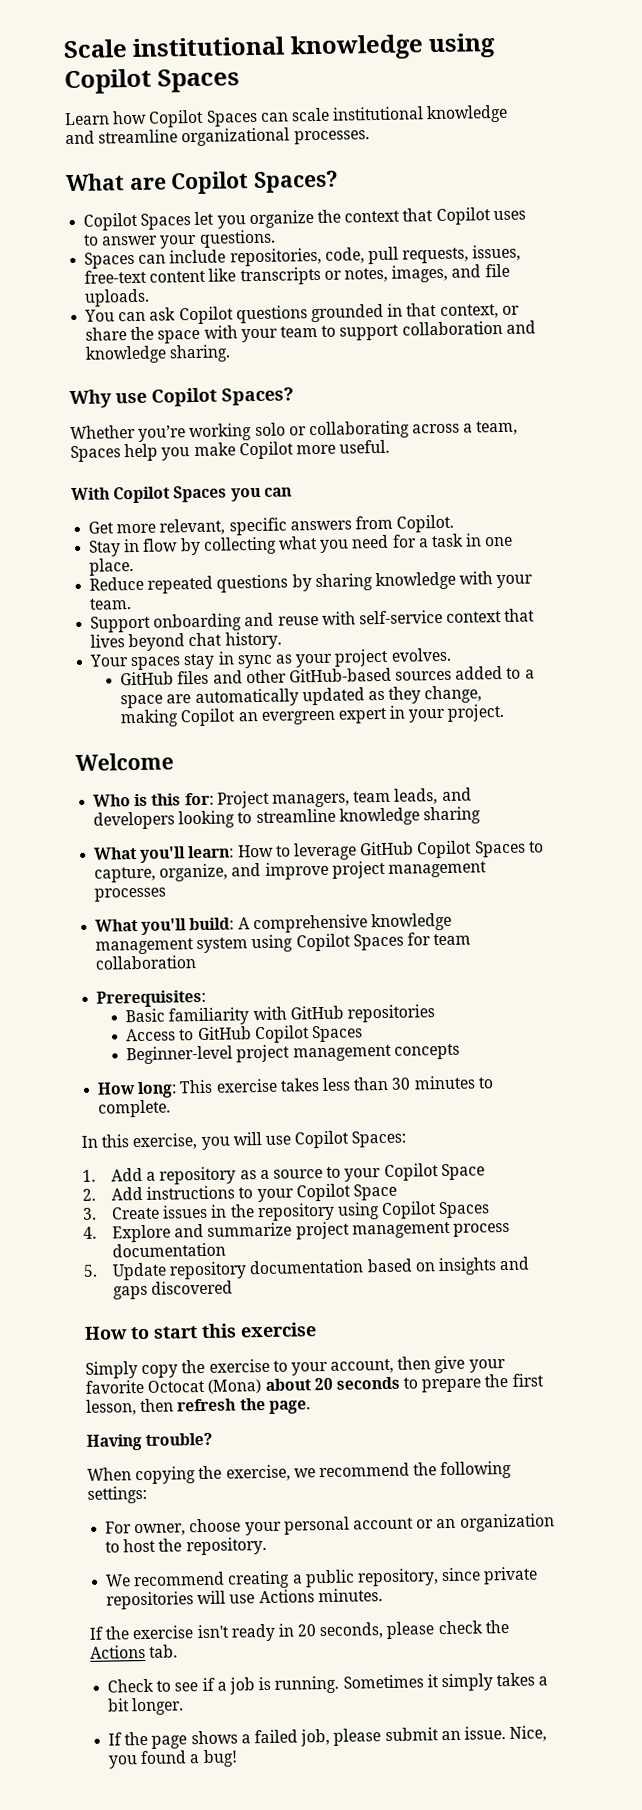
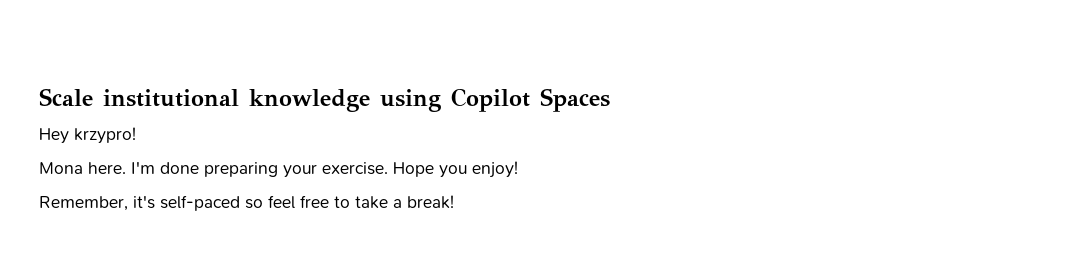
- Learn how Copilot Spaces can scale institutional knowledge and streamline organizational processes.
- What are Copilot Spaces?
- Copilot Spaces let you organize the context that Copilot uses to answer your questions.
- Spaces can include repositories, code, pull requests, issues, free-text content like transcripts or notes, images, and file uploads.
- You can ask Copilot questions grounded in that context, or share the space with your team to support collaboration and knowledge sharing.
- Why use Copilot Spaces?
- Whether you’re working solo or collaborating across a team, Spaces help you make Copilot more useful.
- With Copilot Spaces you can
- Get more relevant, specific answers from Copilot.
- Stay in flow by collecting what you need for a task in one place.
- Reduce repeated questions by sharing knowledge with your team.
- Support onboarding and reuse with self-service context that lives beyond chat history.
- Your spaces stay in sync as your project evolves.
- GitHub files and other GitHub-based sources added to a space are automatically updated as they change, making Copilot an evergreen expert in your project.
- Welcome
- Who is this for: Project managers, team leads, and developers looking to streamline knowledge sharing
- What you'll learn: How to leverage GitHub Copilot Spaces to capture, organize, and improve project management processes
- What you'll build: A comprehensive knowledge management system using Copilot Spaces for team collaboration
- Prerequisites:
- Basic familiarity with GitHub repositories
- Access to GitHub Copilot Spaces
- Beginner-level project management concepts
- How long: This exercise takes less than 30 minutes to complete.
- In this exercise, you will use Copilot Spaces:
- 1. Add a repository as a source to your Copilot Space
- 2. Add instructions to your Copilot Space
- 3. Create issues in the repository using Copilot Spaces
- 4. Explore and summarize project management process documentation
- 5. Update repository documentation based on insights and gaps discovered
- How to start this exercise
- Simply copy the exercise to your account, then give your favorite Octocat (Mona) about 20 seconds to prepare the first lesson, then refresh the page.
- Having trouble?
- When copying the exercise, we recommend the following settings:
- For owner, choose your personal account or an organization to host the repository.
- We recommend creating a public repository, since private repositories will use Actions minutes.
- If the exercise isn't ready in 20 seconds, please check the Actions tab.
- Check to see if a job is running. Sometimes it simply takes a bit longer.
- If the page shows a failed job, please submit an issue. Nice, you found a bug!
+ Hey krzypro!
+ Mona here. I'm done preparing your exercise. Hope you enjoy!
+ Remember, it's self-paced so feel free to take a break!

